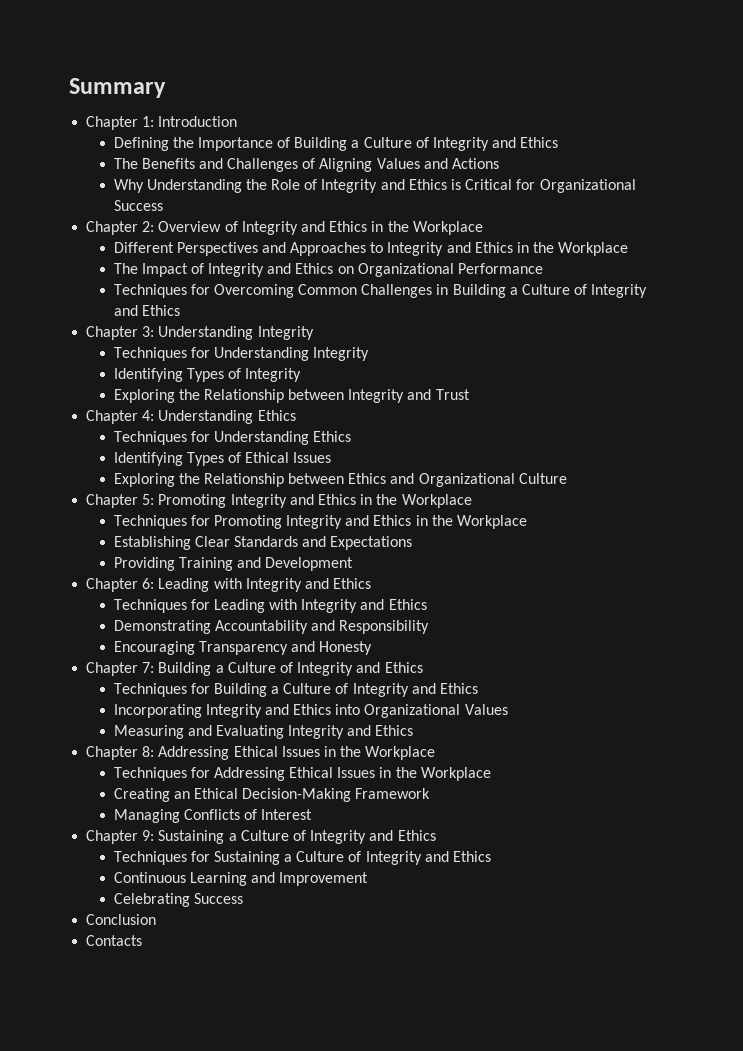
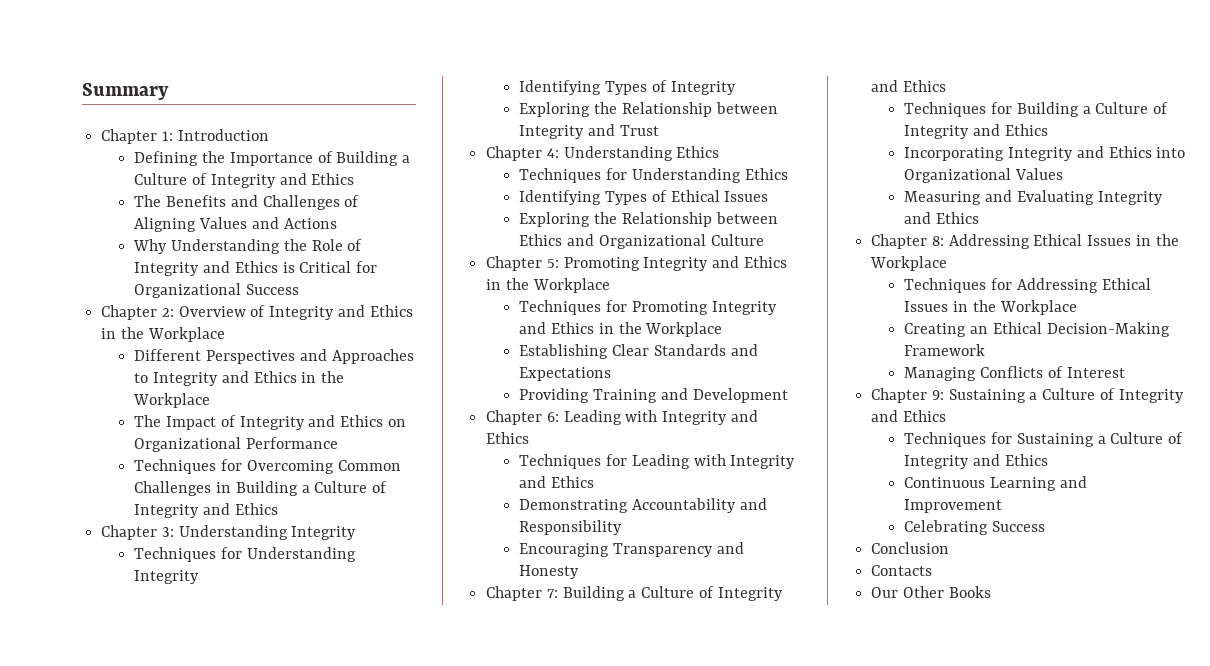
+ Our Other Books

